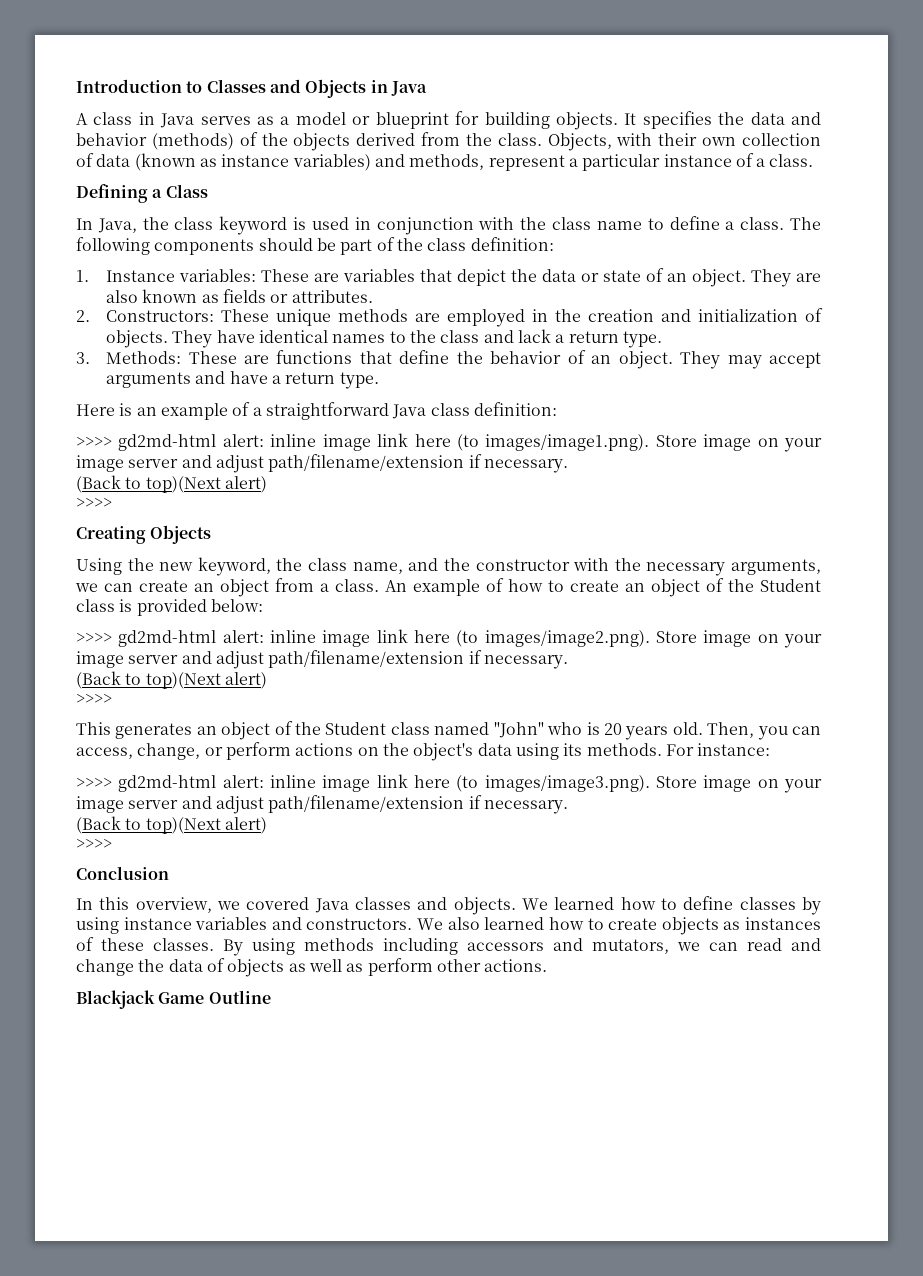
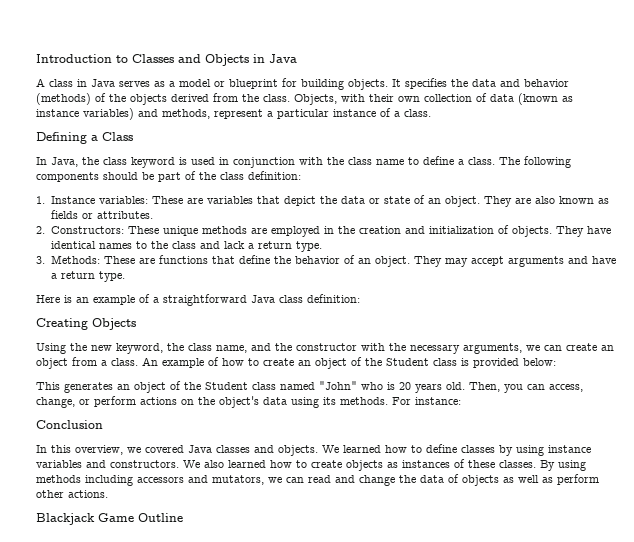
- >>>> gd2md-html alert: inline image link here (to images/image1.png). Store image on your image server and adjust path/filename/extension if necessary.
- (Back to top)(Next alert)
- >>>>
- >>>> gd2md-html alert: inline image link here (to images/image2.png). Store image on your image server and adjust path/filename/extension if necessary.
- (Back to top)(Next alert)
- >>>>
- >>>> gd2md-html alert: inline image link here (to images/image3.png). Store image on your image server and adjust path/filename/extension if necessary.
- (Back to top)(Next alert)
- >>>>

